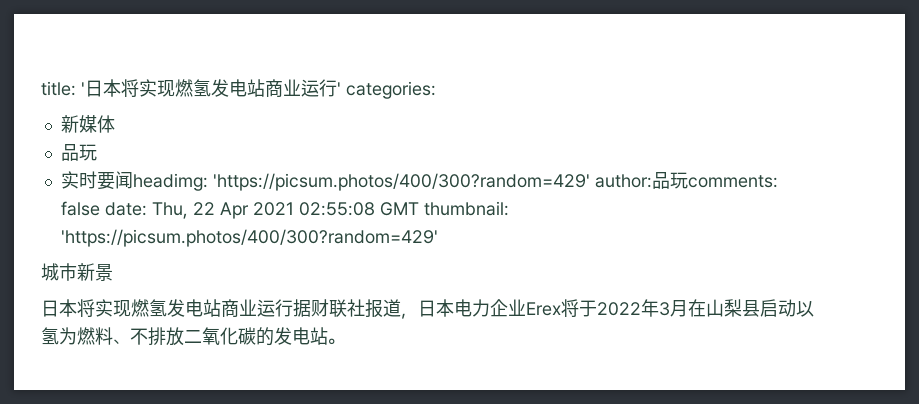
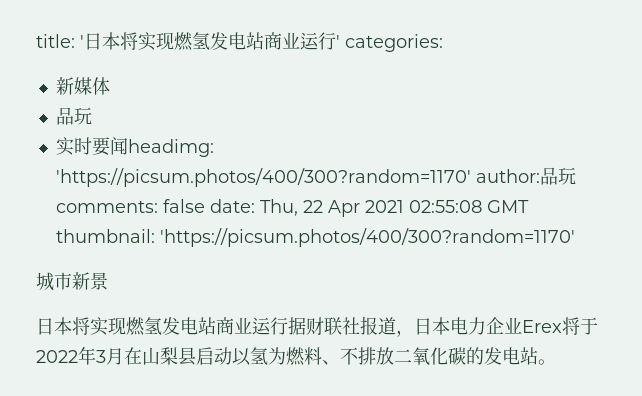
- 实时要闻headimg: 'https://picsum.photos/400/300?random=429' author:品玩comments: false date: Thu, 22 Apr 2021 02:55:08 GMT thumbnail: 'https://picsum.photos/400/300?random=429'
+ 实时要闻headimg: 'https://picsum.photos/400/300?random=1170' author:品玩comments: false date: Thu, 22 Apr 2021 02:55:08 GMT thumbnail: 'https://picsum.photos/400/300?random=1170'

